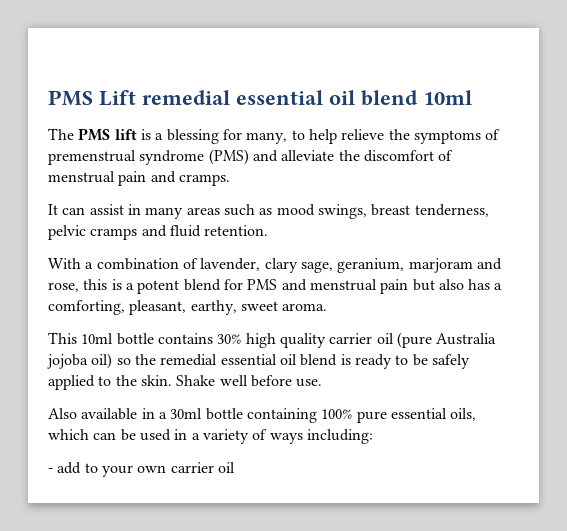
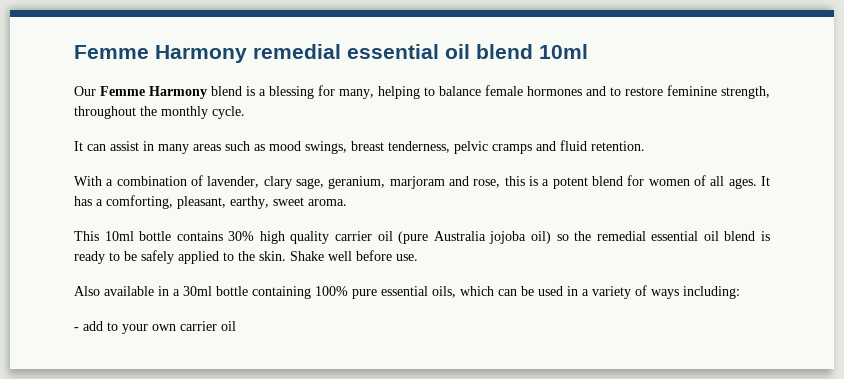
- PMS Lift remedial essential oil blend 10ml
+ Femme Harmony remedial essential oil blend 10ml
- The PMS lift is a blessing for many, to help relieve the symptoms of premenstrual syndrome (PMS) and alleviate the discomfort of menstrual pain and cramps.
+ Our Femme Harmony blend is a blessing for many, helping to balance female hormones and to restore feminine strength, throughout the monthly cycle.
- With a combination of lavender, clary sage, geranium, marjoram and rose, this is a potent blend for PMS and menstrual pain but also has a comforting, pleasant, earthy, sweet aroma.
+ With a combination of lavender, clary sage, geranium, marjoram and rose, this is a potent blend for women of all ages. It has a comforting, pleasant, earthy, sweet aroma.

